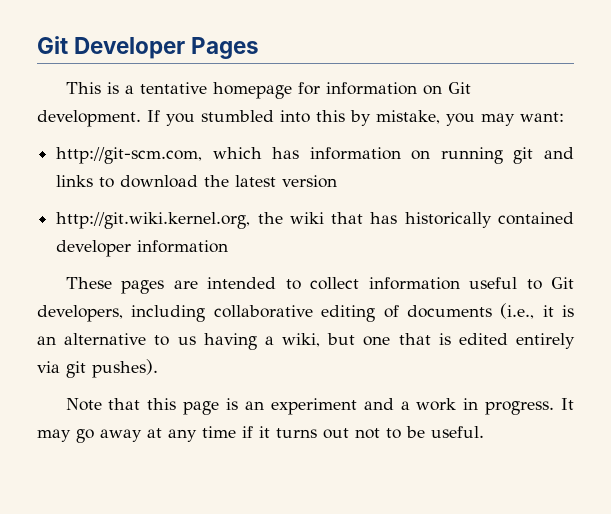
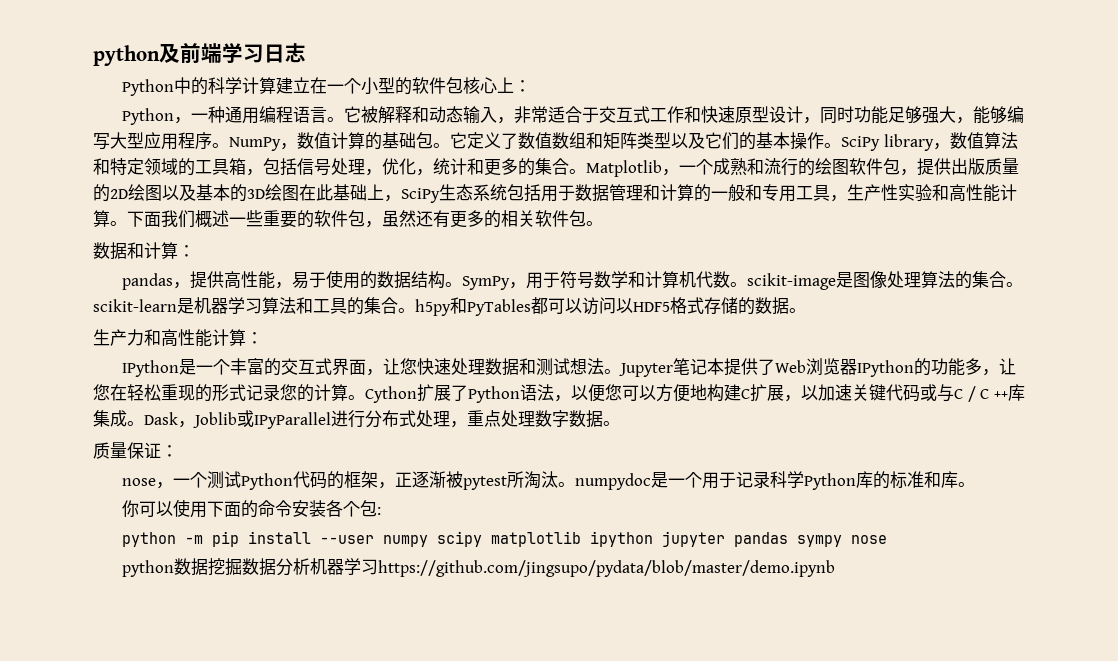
- Git Developer Pages
- This is a tentative homepage for information on Git development. If you stumbled into this by mistake, you may want:
- http://git-scm.com, which has information on running git and links to download the latest version
- http://git.wiki.kernel.org, the wiki that has historically contained developer information
- These pages are intended to collect information useful to Git developers, including collaborative editing of documents (i.e., it is an alternative to us having a wiki, but one that is edited entirely via git pushes).
- Note that this page is an experiment and a work in progress. It may go away at any time if it turns out not to be useful.
+ python及前端学习日志
+ Python中的科学计算建立在一个小型的软件包核心上：
+ Python，一种通用编程语言。它被解释和动态输入，非常适合于交互式工作和快速原型设计，同时功能足够强大，能够编写大型应用程序。NumPy，数值计算的基础包。它定义了数值数组和矩阵类型以及它们的基本操作。SciPy library，数值算法和特定领域的工具箱，包括信号处理，优化，统计和更多的集合。Matplotlib，一个成熟和流行的绘图软件包，提供出版质量的2D绘图以及基本的3D绘图在此基础上，SciPy生态系统包括用于数据管理和计算的一般和专用工具，生产性实验和高性能计算。下面我们概述一些重要的软件包，虽然还有更多的相关软件包。
+ 数据和计算：
+ pandas，提供高性能，易于使用的数据结构。SymPy，用于符号数学和计算机代数。scikit-image是图像处理算法的集合。scikit-learn是机器学习算法和工具的集合。h5py和PyTables都可以访问以HDF5格式存储的数据。
+ 生产力和高性能计算：
+ IPython是一个丰富的交互式界面，让您快速处理数据和测试想法。Jupyter笔记本提供了Web浏览器IPython的功能多，让您在轻松重现的形式记录您的计算。Cython扩展了Python语法，以便您可以方便地构建C扩展，以加速关键代码或与C / C ++库集成。Dask，Joblib或IPyParallel进行分布式处理，重点处理数字数据。
+ 质量保证：
+ nose，一个测试Python代码的框架，正逐渐被pytest所淘汰。numpydoc是一个用于记录科学Python库的标准和库。
+ 你可以使用下面的命令安装各个包:
+ python -m pip install --user numpy scipy matplotlib ipython jupyter pandas sympy nose
+ python数据挖掘数据分析机器学习https://github.com/jingsupo/pydata/blob/master/demo.ipynb

